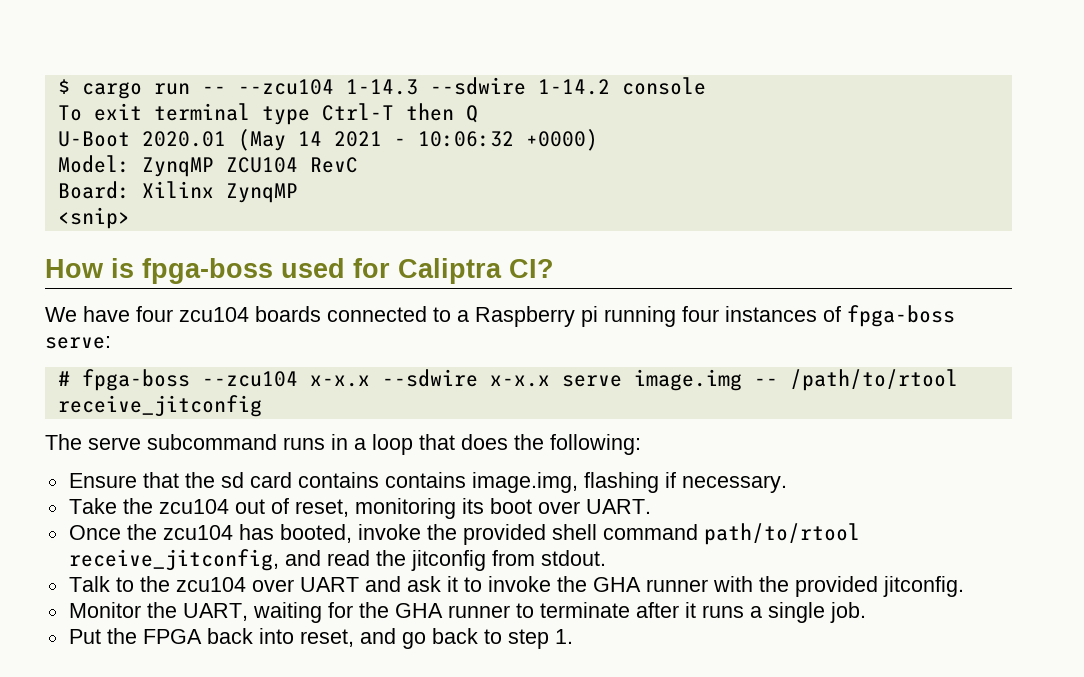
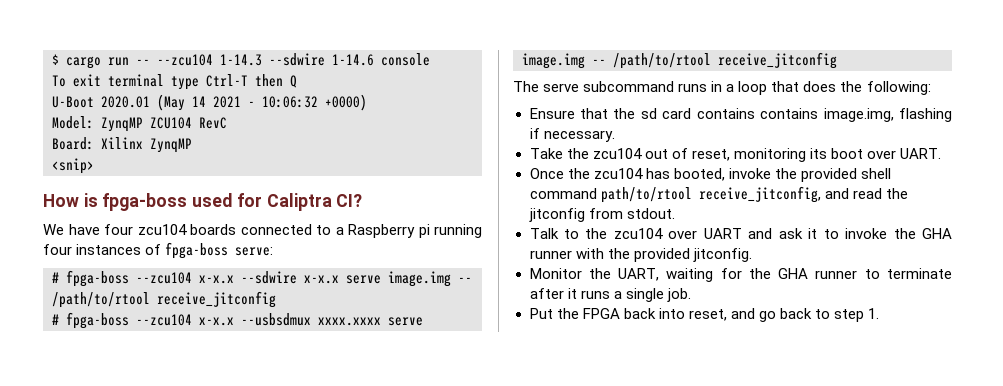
- $ cargo run -- --zcu104 1-14.3 --sdwire 1-14.2 console
+ $ cargo run -- --zcu104 1-14.3 --sdwire 1-14.6 console
+ # fpga-boss --zcu104 x-x.x --usbsdmux xxxx.xxxx serve image.img -- /path/to/rtool receive_jitconfig

